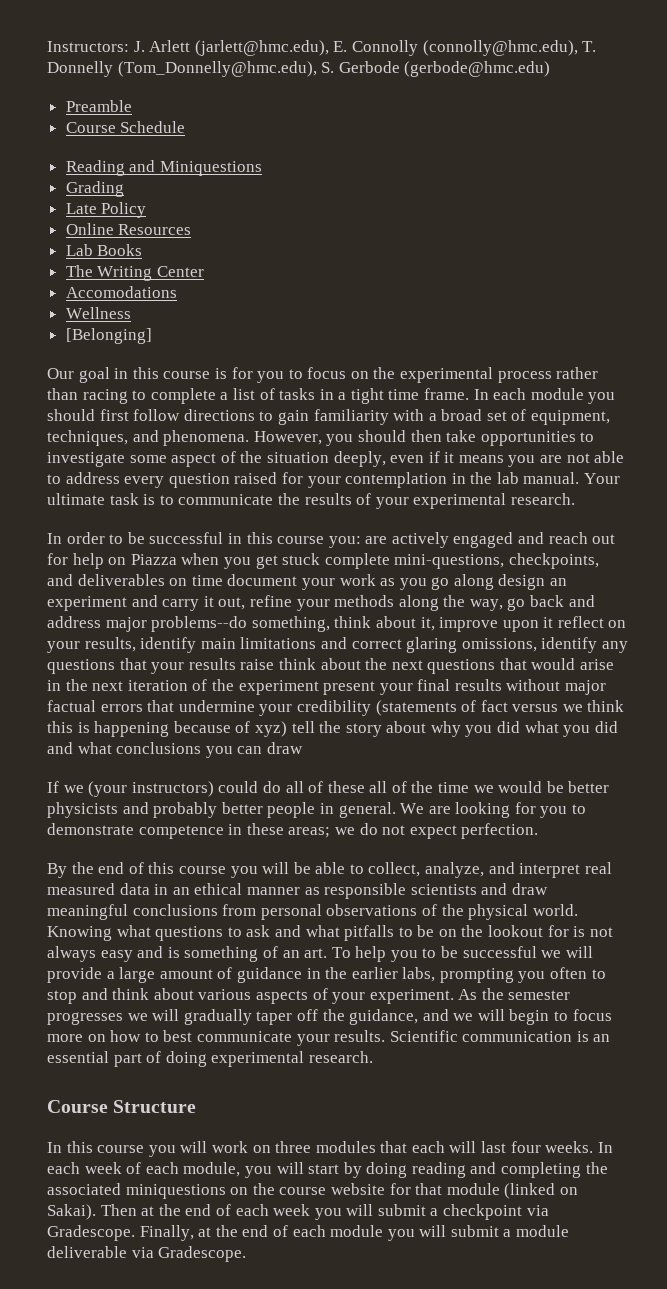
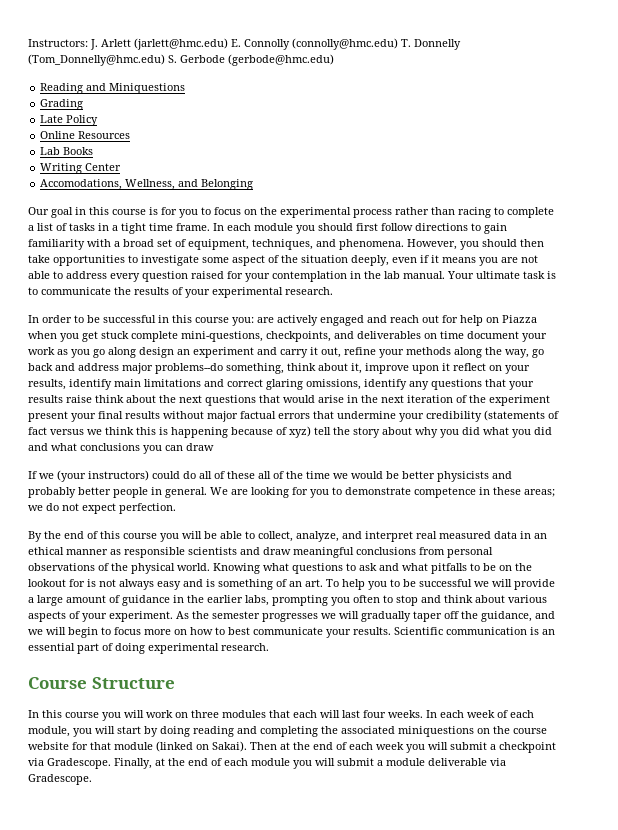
- Instructors: J. Arlett (jarlett@hmc.edu), E. Connolly (connolly@hmc.edu), T. Donnelly (Tom_Donnelly@hmc.edu), S. Gerbode (gerbode@hmc.edu)
+ Instructors: J. Arlett (jarlett@hmc.edu) E. Connolly (connolly@hmc.edu) T. Donnelly (Tom_Donnelly@hmc.edu) S. Gerbode (gerbode@hmc.edu)
- Preamble
- Course Schedule
- The Writing Center
+ Writing Center
- Accomodations
- Wellness
- [Belonging]
+ Accomodations, Wellness, and Belonging

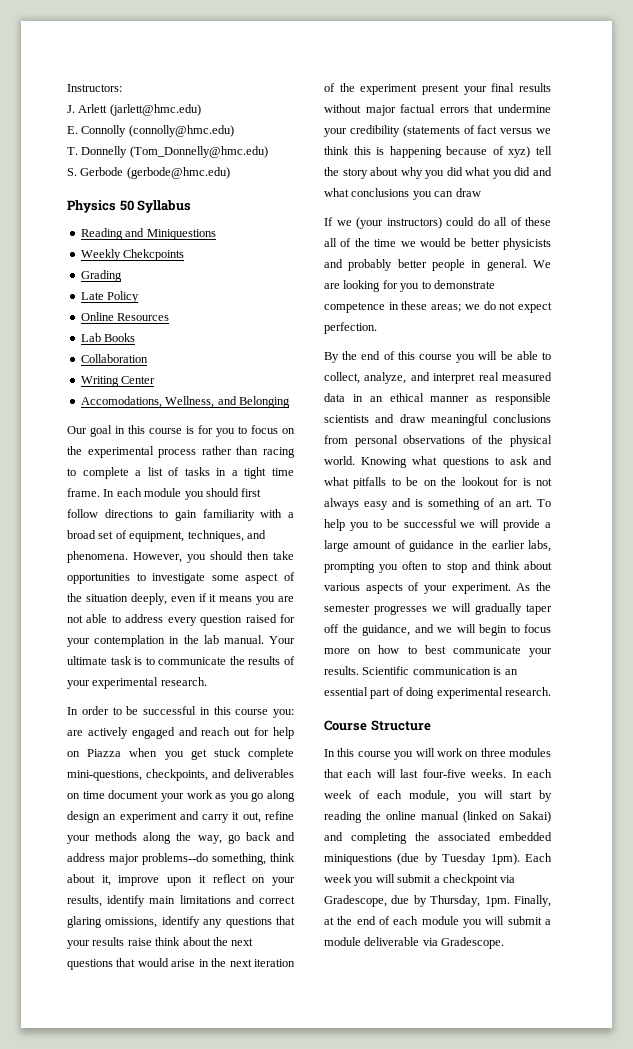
- Instructors: J. Arlett (jarlett@hmc.edu) E. Connolly (connolly@hmc.edu) T. Donnelly (Tom_Donnelly@hmc.edu) S. Gerbode (gerbode@hmc.edu)
+ Instructors:
+ J. Arlett (jarlett@hmc.edu)
+ E. Connolly (connolly@hmc.edu)
+ T. Donnelly (Tom_Donnelly@hmc.edu)
+ S. Gerbode (gerbode@hmc.edu)
+ Physics 50 Syllabus
+ Weekly Chekcpoints
+ Collaboration
- In this course you will work on three modules that each will last four weeks.
+ In this course you will work on three modules that each will last four-five weeks.
- In each week of each module, you will start by doing reading and completing the associated miniquestions on the course website for that module (linked on Sakai). Then at the end of each week you will submit a checkpoint via Gradescope.
+ In each week of each module, you will start by reading the online manual (linked on Sakai) and completing the associated embedded miniquestions (due by Tuesday 1pm). Each week you will submit a checkpoint via Gradescope, due by Thursday, 1pm.

